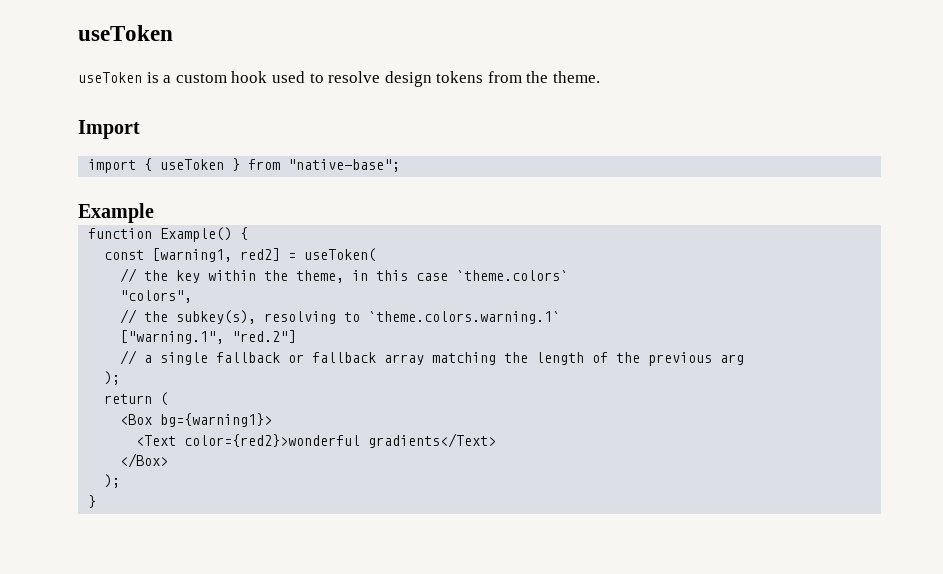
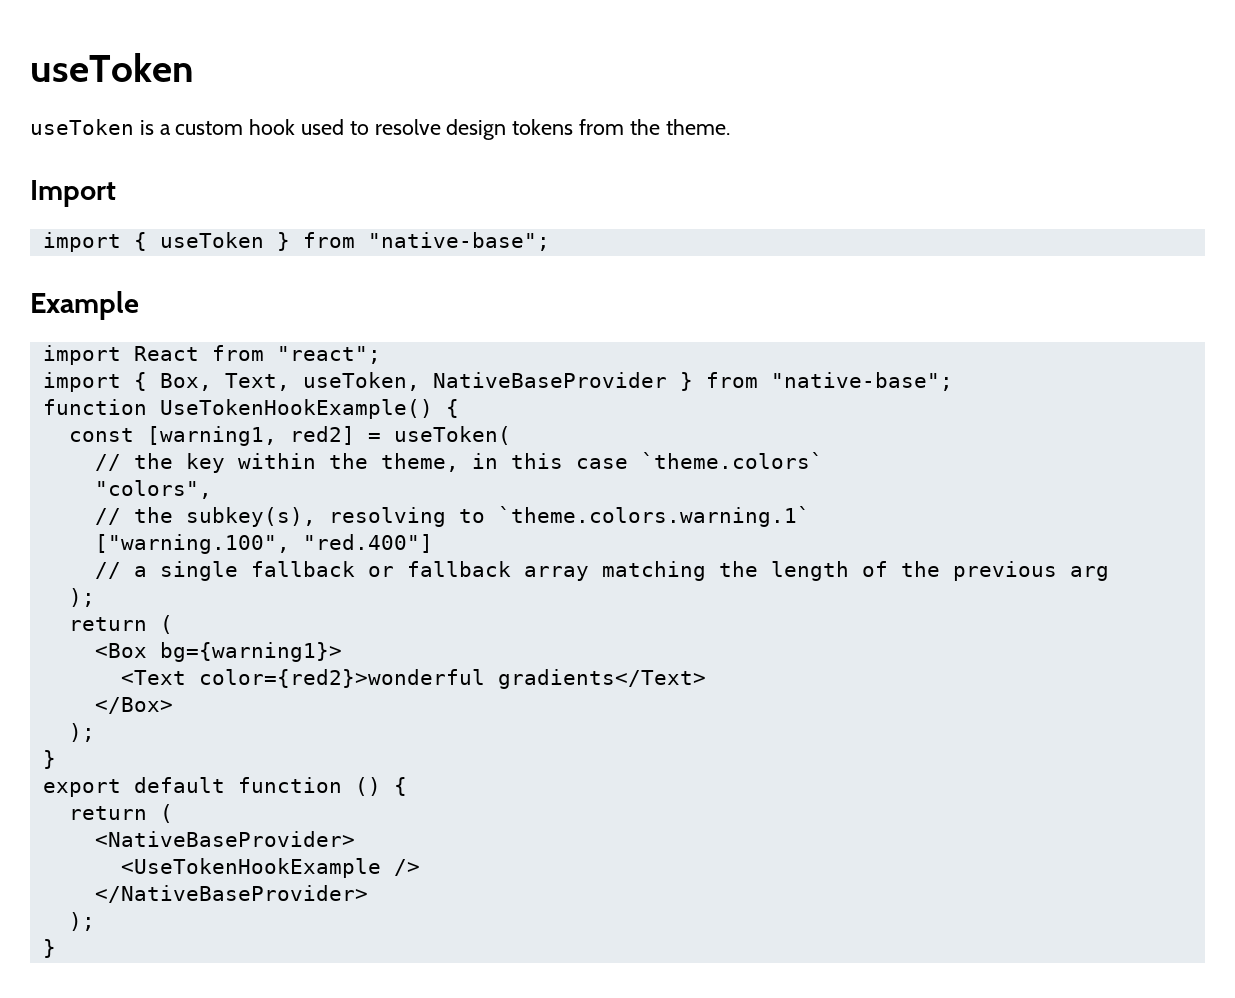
- function Example() {
+ import React from "react";
+ import { Box, Text, useToken, NativeBaseProvider } from "native-base";
+ function UseTokenHookExample() {
- ["warning.1", "red.2"]
+ ["warning.100", "red.400"]
+ export default function () {
+ return (
+ <NativeBaseProvider>
+ <UseTokenHookExample />
+ </NativeBaseProvider>
+ );
+ }

